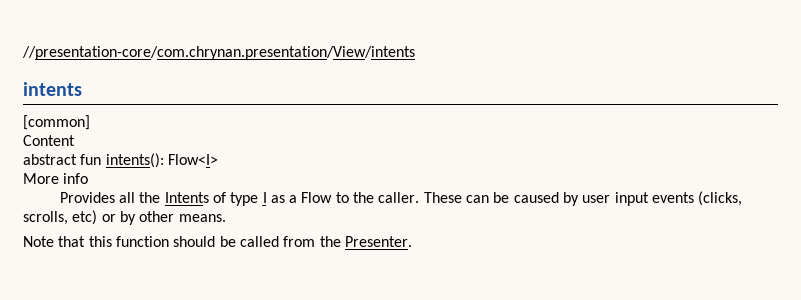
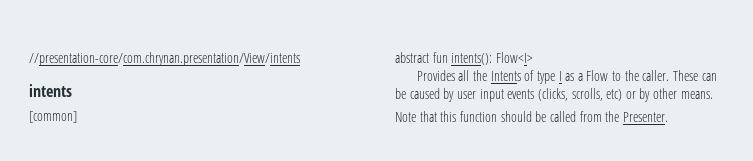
- Content
- More info

